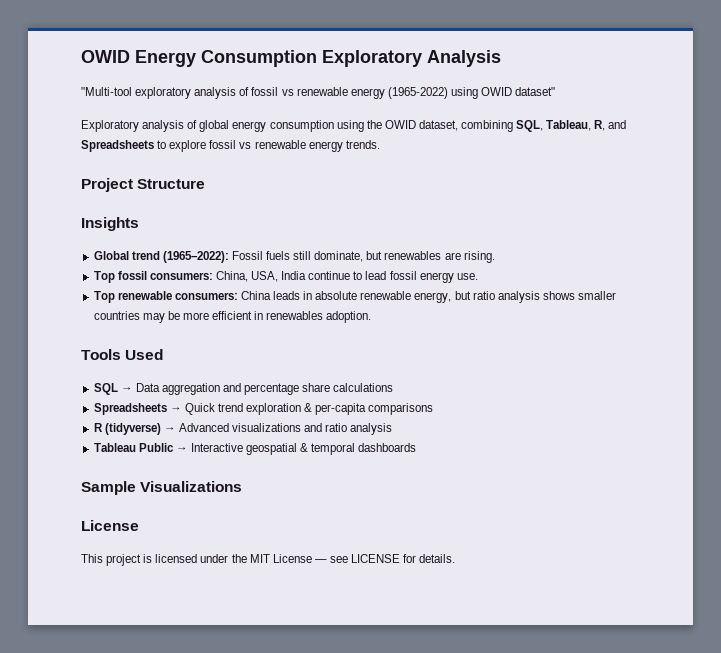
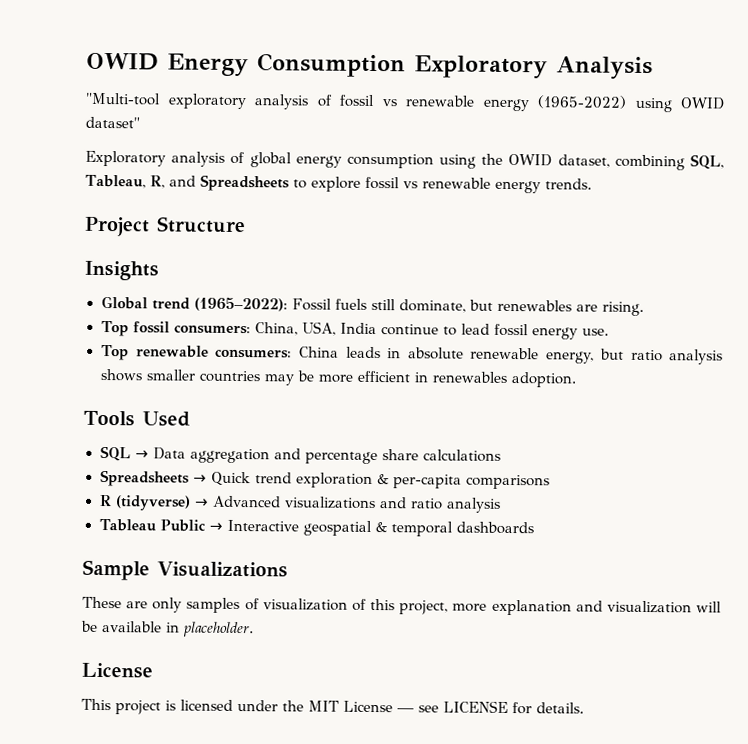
+ These are only samples of visualization of this project, more explanation and visualization will be available in placeholder.

